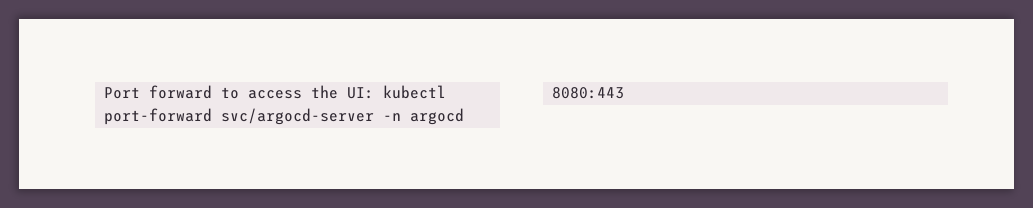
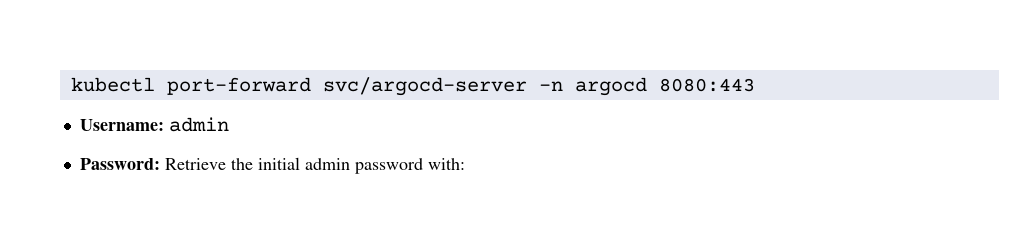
- Port forward to access the UI: kubectl port-forward svc/argocd-server -n argocd 8080:443
+ kubectl port-forward svc/argocd-server -n argocd 8080:443
+ Username: admin
+ Password: Retrieve the initial admin password with:

